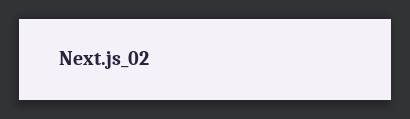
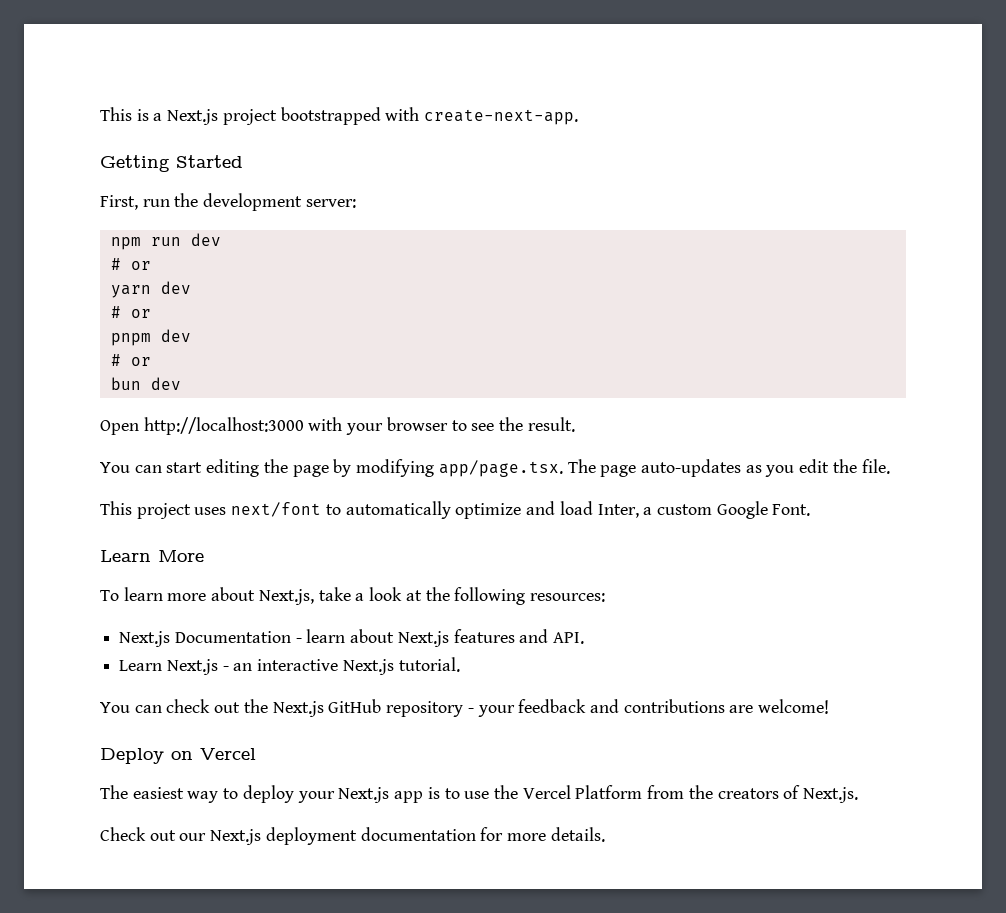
- Next.js_02
+ This is a Next.js project bootstrapped with create-next-app.
+ Getting Started
+ First, run the development server:
+ npm run dev
+ # or
+ yarn dev
+ # or
+ pnpm dev
+ # or
+ bun dev
+ Open http://localhost:3000 with your browser to see the result.
+ You can start editing the page by modifying app/page.tsx. The page auto-updates as you edit the file.
+ This project uses next/font to automatically optimize and load Inter, a custom Google Font.
+ Learn More
+ To learn more about Next.js, take a look at the following resources:
+ Next.js Documentation - learn about Next.js features and API.
+ Learn Next.js - an interactive Next.js tutorial.
+ You can check out the Next.js GitHub repository - your feedback and contributions are welcome!
+ Deploy on Vercel
+ The easiest way to deploy your Next.js app is to use the Vercel Platform from the creators of Next.js.
+ Check out our Next.js deployment documentation for more details.

